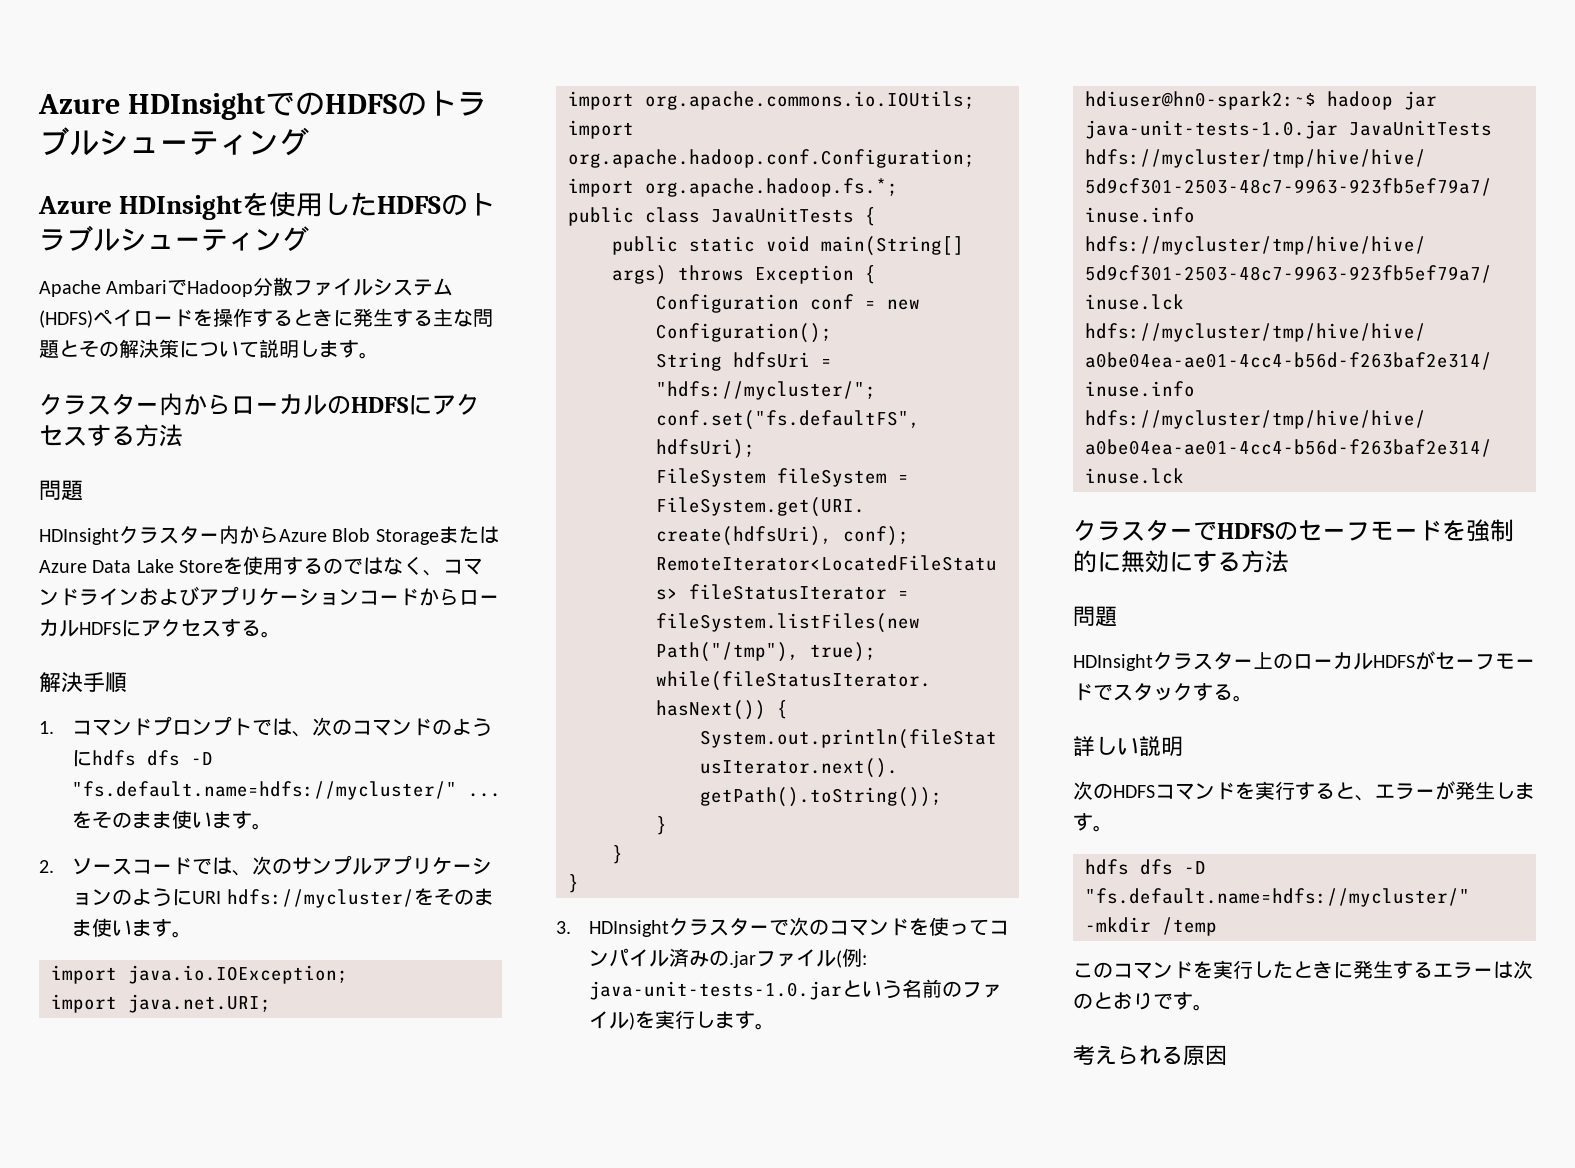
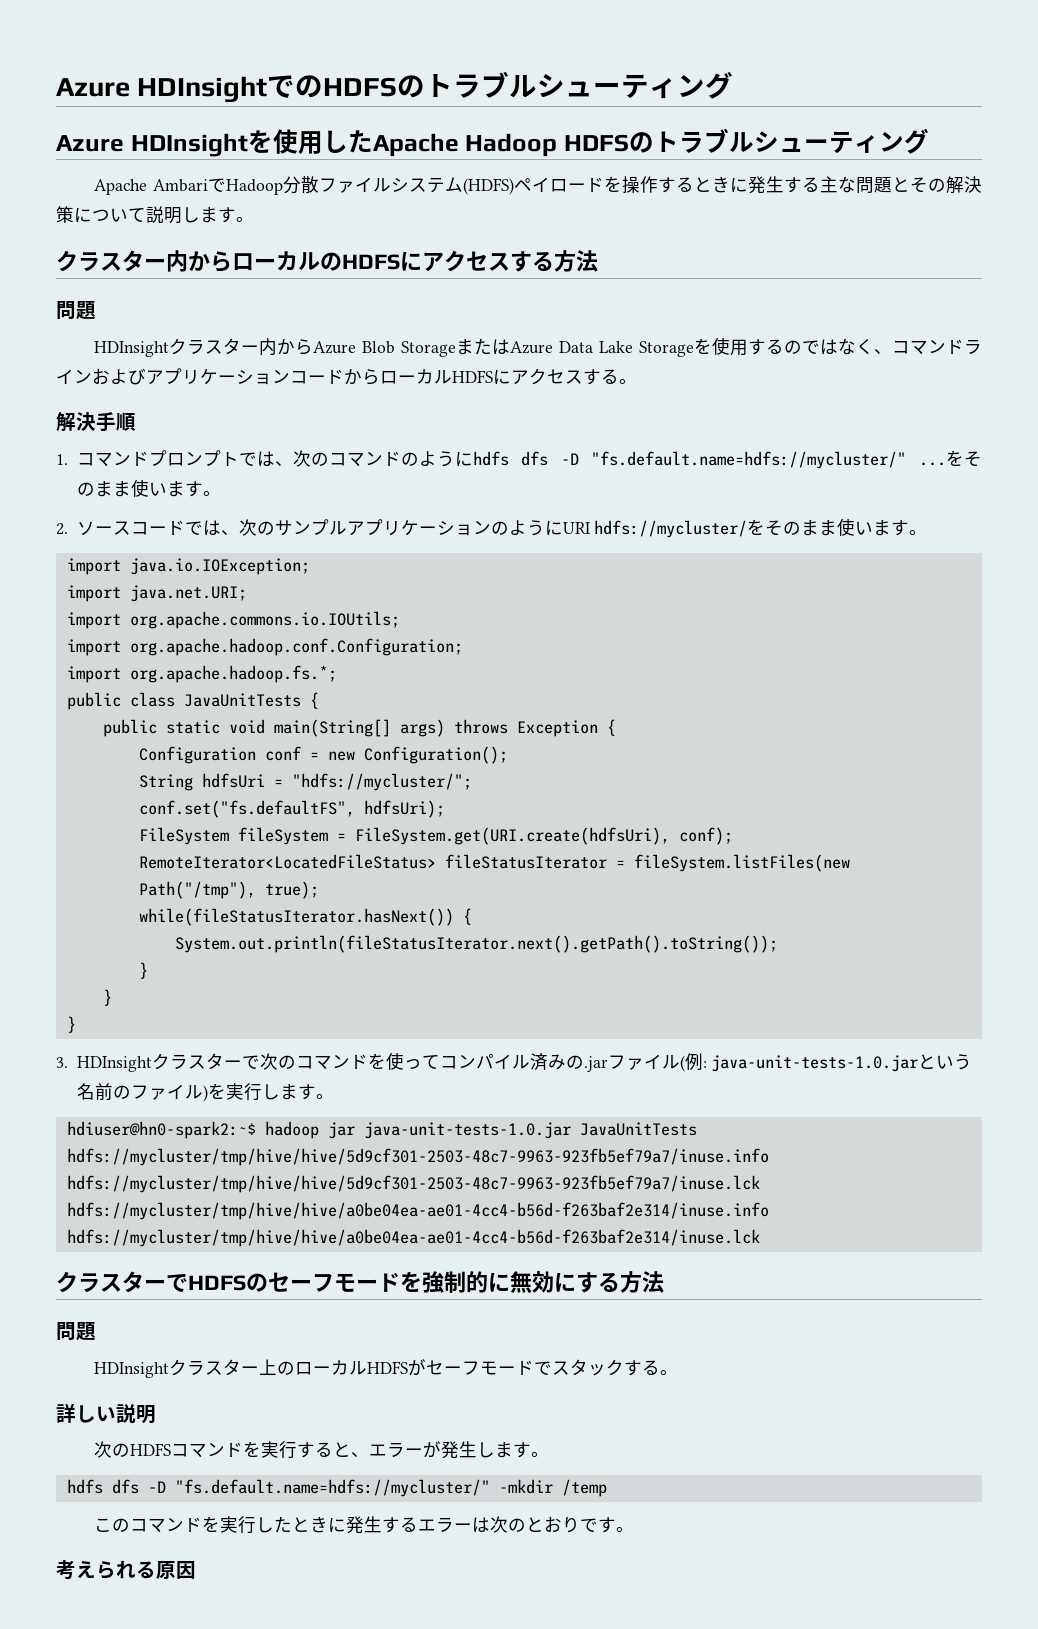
- Azure HDInsightを使用したHDFSのトラブルシューティング
+ Azure HDInsightを使用したApache Hadoop HDFSのトラブルシューティング
- HDInsightクラスター内からAzure Blob StorageまたはAzure Data Lake Storeを使用するのではなく、コマンドラインおよびアプリケーションコードからローカルHDFSにアクセスする。
+ HDInsightクラスター内からAzure Blob StorageまたはAzure Data Lake Storageを使用するのではなく、コマンドラインおよびアプリケーションコードからローカルHDFSにアクセスする。

